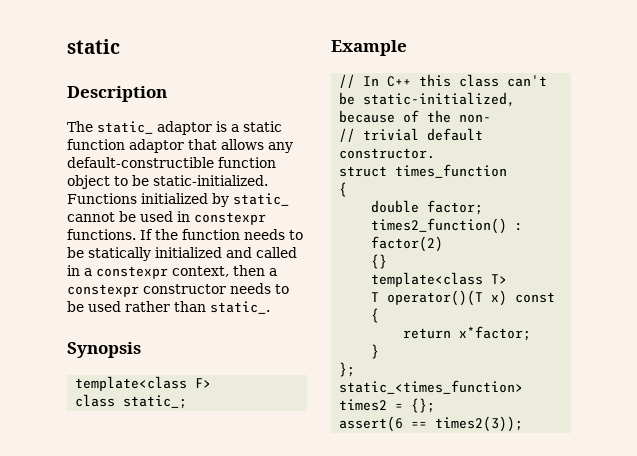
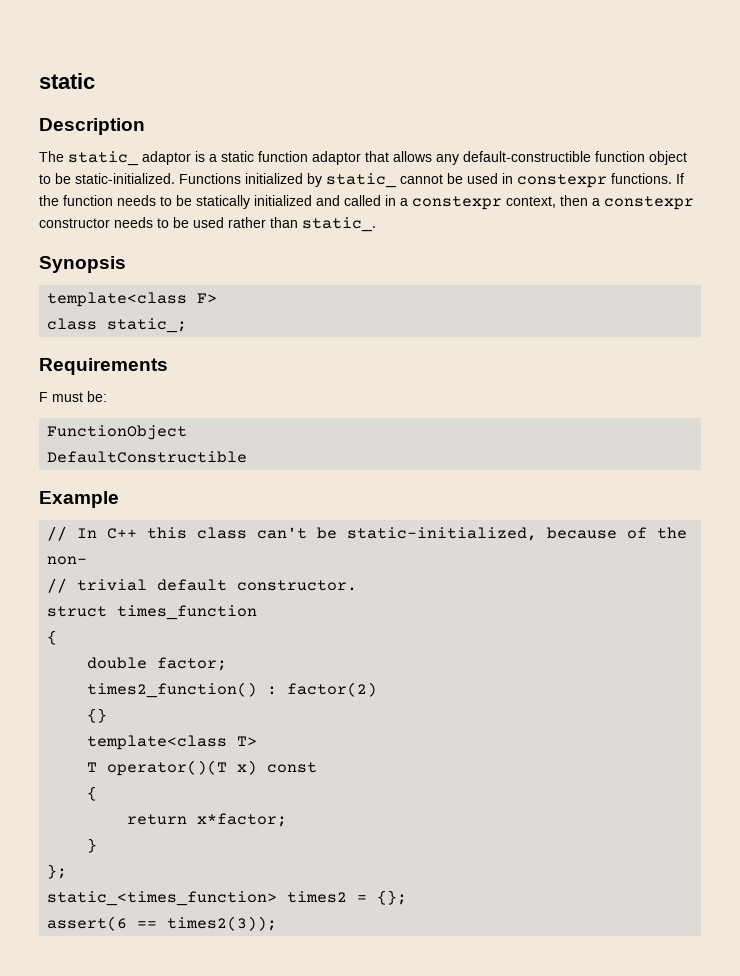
+ Requirements
+ F must be:
+ FunctionObject
+ DefaultConstructible

